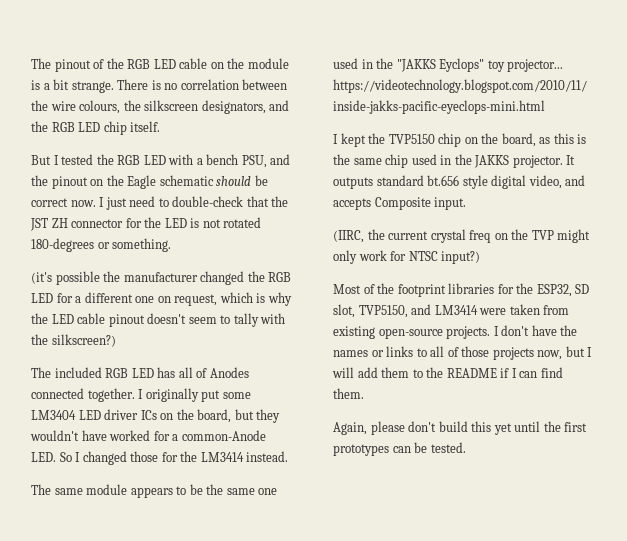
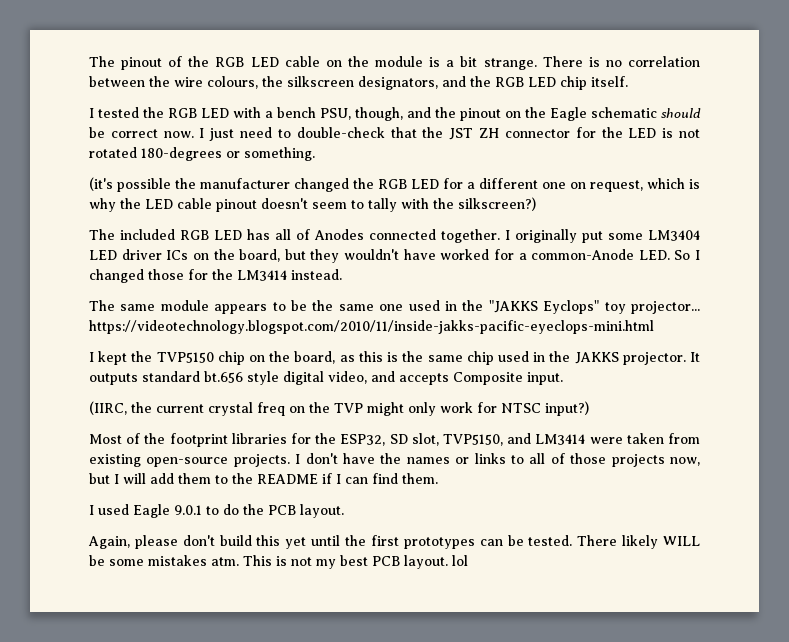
- But I tested the RGB LED with a bench PSU, and the pinout on the Eagle schematic should be correct now.
+ I tested the RGB LED with a bench PSU, though, and the pinout on the Eagle schematic should be correct now.
+ I used Eagle 9.0.1 to do the PCB layout.
+ There likely WILL be some mistakes atm. This is not my best PCB layout. lol

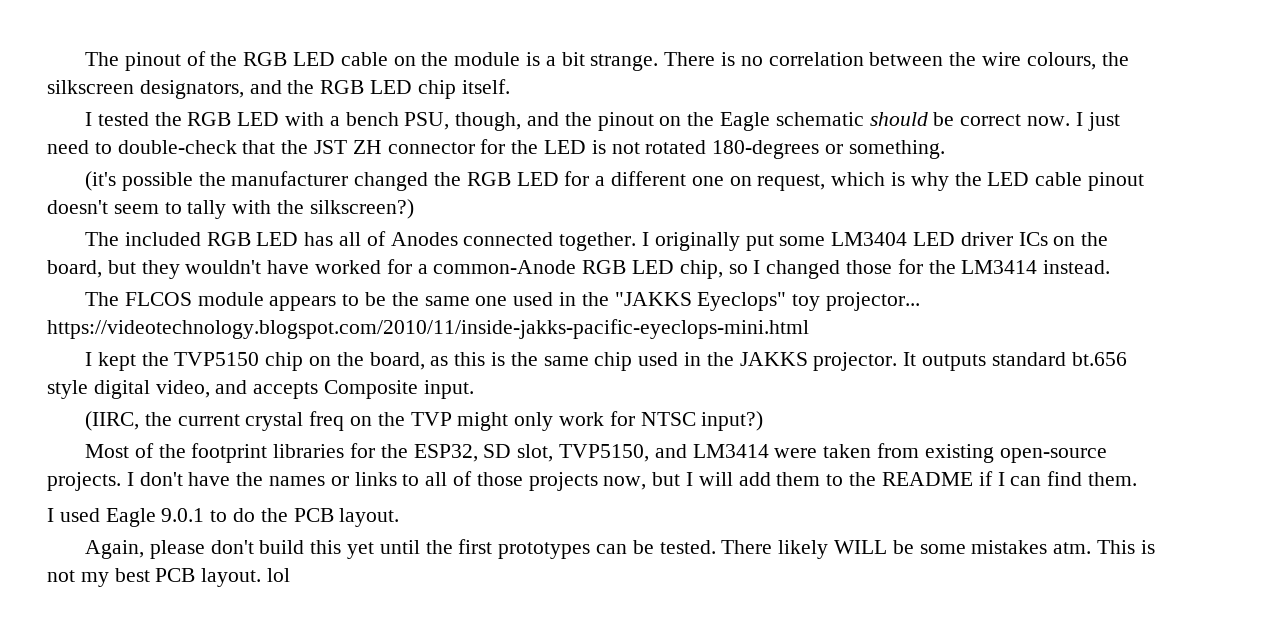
- I originally put some LM3404 LED driver ICs on the board, but they wouldn't have worked for a common-Anode LED. So I changed those for the LM3414 instead.
+ I originally put some LM3404 LED driver ICs on the board, but they wouldn't have worked for a common-Anode RGB LED chip, so I changed those for the LM3414 instead.
- The same module appears to be the same one used in the "JAKKS Eyclops" toy projector... https://videotechnology.blogspot.com/2010/11/inside-jakks-pacific-eyeclops-mini.html
+ The FLCOS module appears to be the same one used in the "JAKKS Eyeclops" toy projector... https://videotechnology.blogspot.com/2010/11/inside-jakks-pacific-eyeclops-mini.html

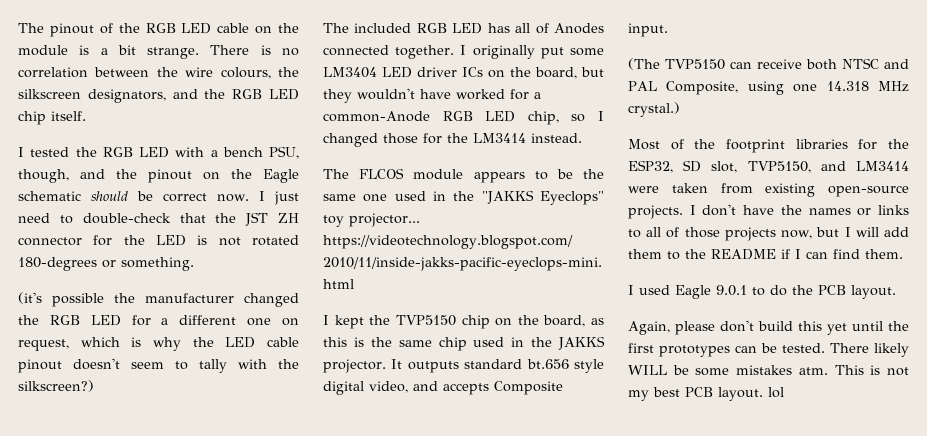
- (IIRC, the current crystal freq on the TVP might only work for NTSC input?)
+ (The TVP5150 can receive both NTSC and PAL Composite, using one 14.318 MHz crystal.)

